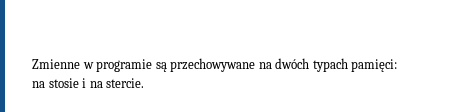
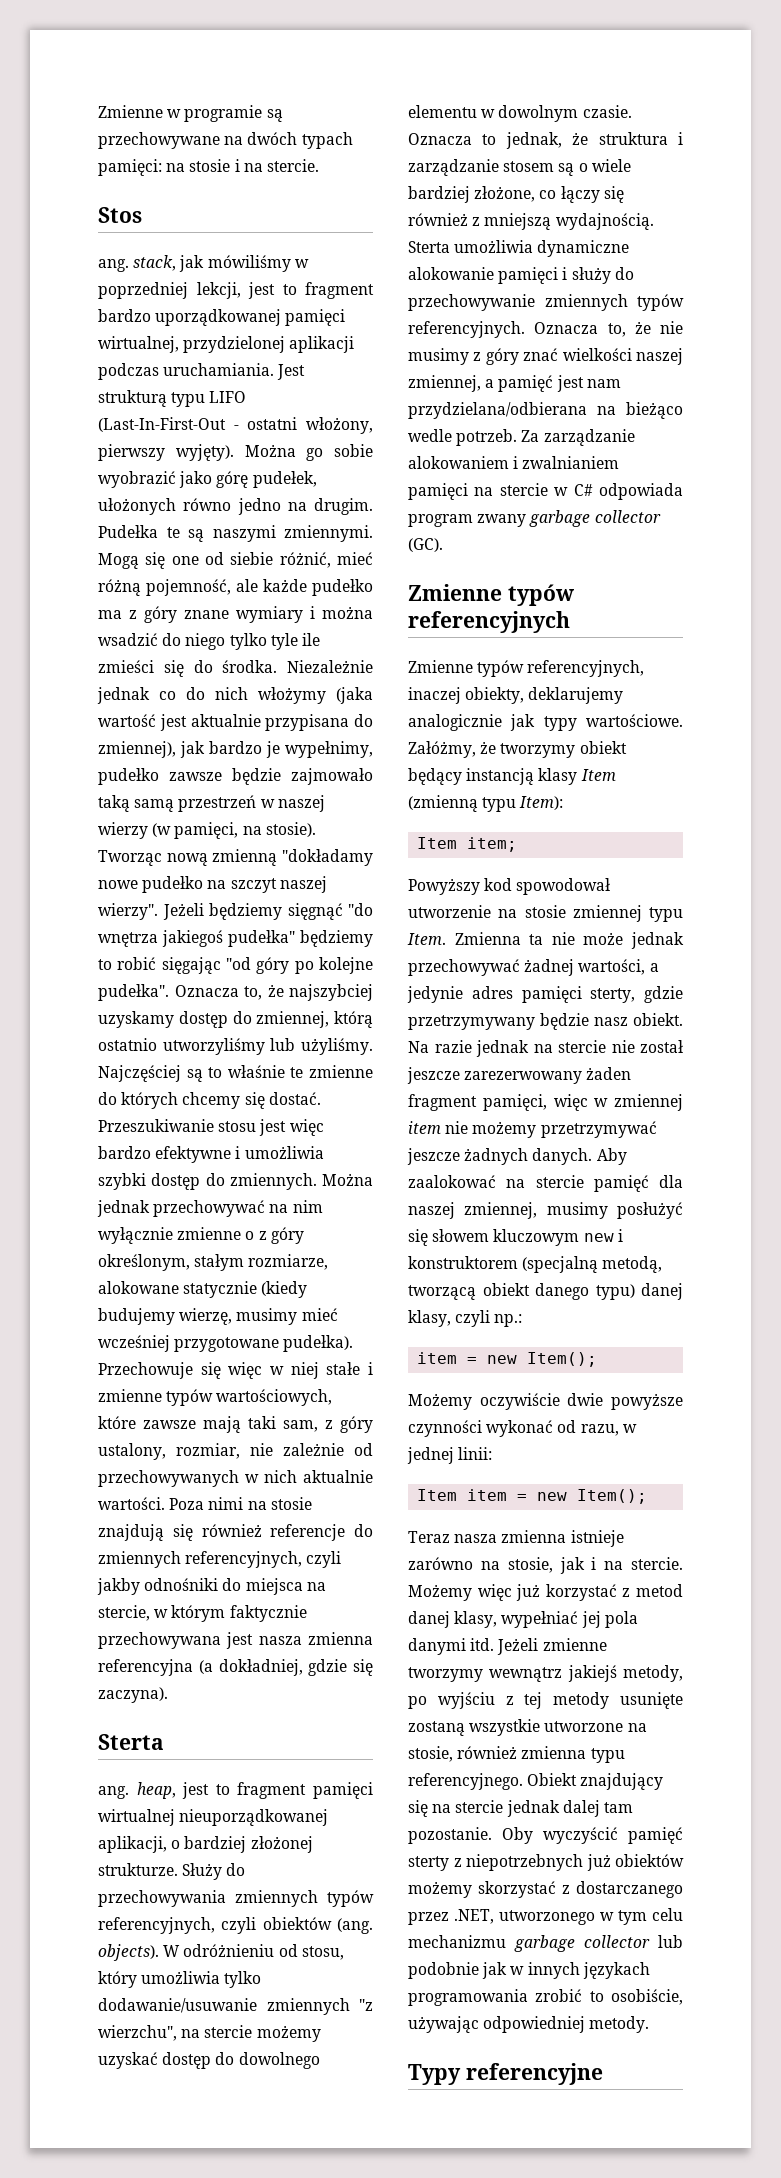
+ Stos
+ ang. stack, jak mówiliśmy w poprzedniej lekcji, jest to fragment bardzo uporządkowanej pamięci wirtualnej, przydzielonej aplikacji podczas uruchamiania. Jest strukturą typu LIFO (Last-In-First-Out - ostatni włożony, pierwszy wyjęty). Można go sobie wyobrazić jako górę pudełek, ułożonych równo jedno na drugim. Pudełka te są naszymi zmiennymi. Mogą się one od siebie różnić, mieć różną pojemność, ale każde pudełko ma z góry znane wymiary i można wsadzić do niego tylko tyle ile zmieści się do środka. Niezależnie jednak co do nich włożymy (jaka wartość jest aktualnie przypisana do zmiennej), jak bardzo je wypełnimy, pudełko zawsze będzie zajmowało taką samą przestrzeń w naszej wierzy (w pamięci, na stosie). Tworząc nową zmienną "dokładamy nowe pudełko na szczyt naszej wierzy". Jeżeli będziemy sięgnąć "do wnętrza jakiegoś pudełka" będziemy to robić sięgając "od góry po kolejne pudełka". Oznacza to, że najszybciej uzyskamy dostęp do zmiennej, którą ostatnio utworzyliśmy lub użyliśmy. Najczęściej są to właśnie te zmienne do których chcemy się dostać. Przeszukiwanie stosu jest więc bardzo efektywne i umożliwia szybki dostęp do zmiennych. Można jednak przechowywać na nim wyłącznie zmienne o z góry określonym, stałym rozmiarze, alokowane statycznie (kiedy budujemy wierzę, musimy mieć wcześniej przygotowane pudełka). Przechowuje się więc w niej stałe i zmienne typów wartościowych, które zawsze mają taki sam, z góry ustalony, rozmiar, nie zależnie od przechowywanych w nich aktualnie wartości. Poza nimi na stosie znajdują się również referencje do zmiennych referencyjnych, czyli jakby odnośniki do miejsca na stercie, w którym faktycznie przechowywana jest nasza zmienna referencyjna (a dokładniej, gdzie się zaczyna).
+ Sterta
+ ang. heap, jest to fragment pamięci wirtualnej nieuporządkowanej aplikacji, o bardziej złożonej strukturze. Służy do przechowywania zmiennych typów referencyjnych, czyli obiektów (ang. objects). W odróżnieniu od stosu, który umożliwia tylko dodawanie/usuwanie zmiennych "z wierzchu", na stercie możemy uzyskać dostęp do dowolnego elementu w dowolnym czasie. Oznacza to jednak, że struktura i zarządzanie stosem są o wiele bardziej złożone, co łączy się również z mniejszą wydajnością. Sterta umożliwia dynamiczne alokowanie pamięci i służy do przechowywanie zmiennych typów referencyjnych. Oznacza to, że nie musimy z góry znać wielkości naszej zmiennej, a pamięć jest nam przydzielana/odbierana na bieżąco wedle potrzeb. Za zarządzanie alokowaniem i zwalnianiem pamięci na stercie w C# odpowiada program zwany garbage collector (GC).
+ Zmienne typów referencyjnych
+ Zmienne typów referencyjnych, inaczej obiekty, deklarujemy analogicznie jak typy wartościowe. Załóżmy, że tworzymy obiekt będący instancją klasy Item (zmienną typu Item):
+ Item item;
+ Powyższy kod spowodował utworzenie na stosie zmiennej typu Item. Zmienna ta nie może jednak przechowywać żadnej wartości, a jedynie adres pamięci sterty, gdzie przetrzymywany będzie nasz obiekt. Na razie jednak na stercie nie został jeszcze zarezerwowany żaden fragment pamięci, więc w zmiennej item nie możemy przetrzymywać jeszcze żadnych danych. Aby zaalokować na stercie pamięć dla naszej zmiennej, musimy posłużyć się słowem kluczowym new i konstruktorem (specjalną metodą, tworzącą obiekt danego typu) danej klasy, czyli np.:
+ item = new Item();
+ Możemy oczywiście dwie powyższe czynności wykonać od razu, w jednej linii:
+ Item item = new Item();
+ Teraz nasza zmienna istnieje zarówno na stosie, jak i na stercie. Możemy więc już korzystać z metod danej klasy, wypełniać jej pola danymi itd. Jeżeli zmienne tworzymy wewnątrz jakiejś metody, po wyjściu z tej metody usunięte zostaną wszystkie utworzone na stosie, również zmienna typu referencyjnego. Obiekt znajdujący się na stercie jednak dalej tam pozostanie. Oby wyczyścić pamięć sterty z niepotrzebnych już obiektów możemy skorzystać z dostarczanego przez .NET, utworzonego w tym celu mechanizmu garbage collector lub podobnie jak w innych językach programowania zrobić to osobiście, używając odpowiedniej metody.
+ Typy referencyjne

